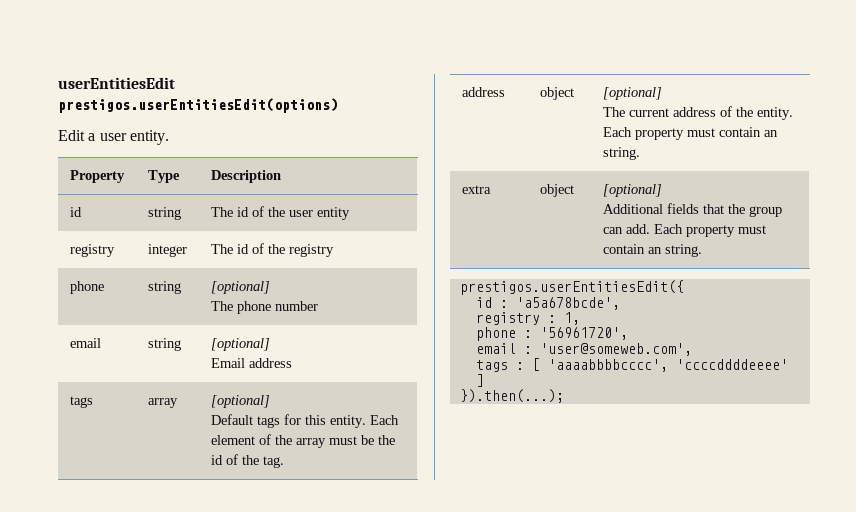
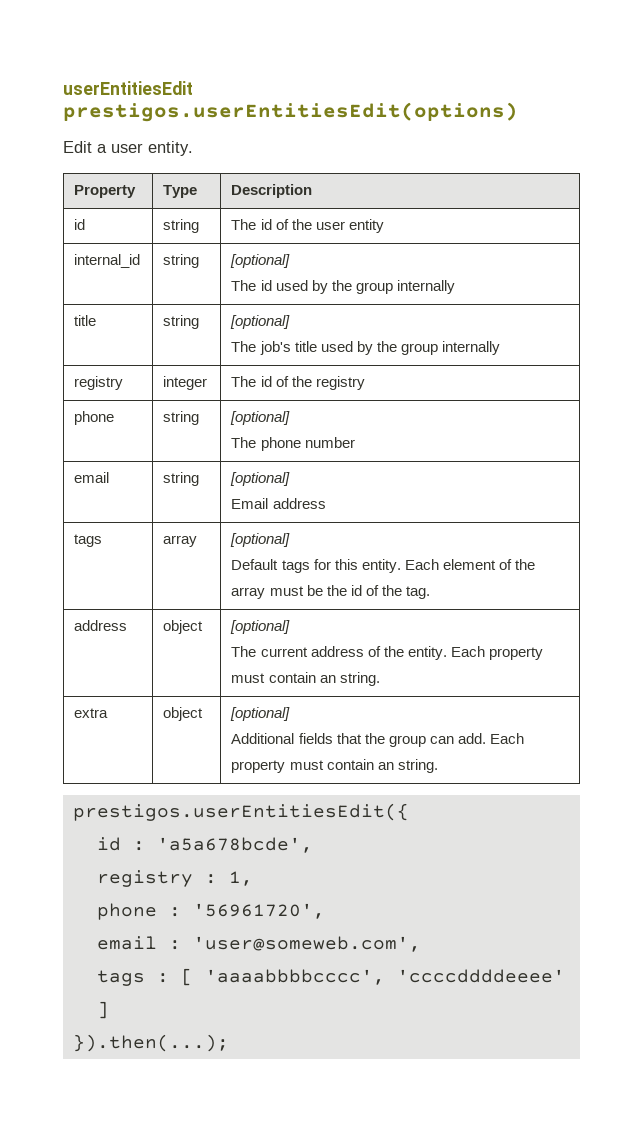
+ internal_id | string | [optional]
+ The id used by the group internally
+ title | string | [optional]
+ The job's title used by the group internally

